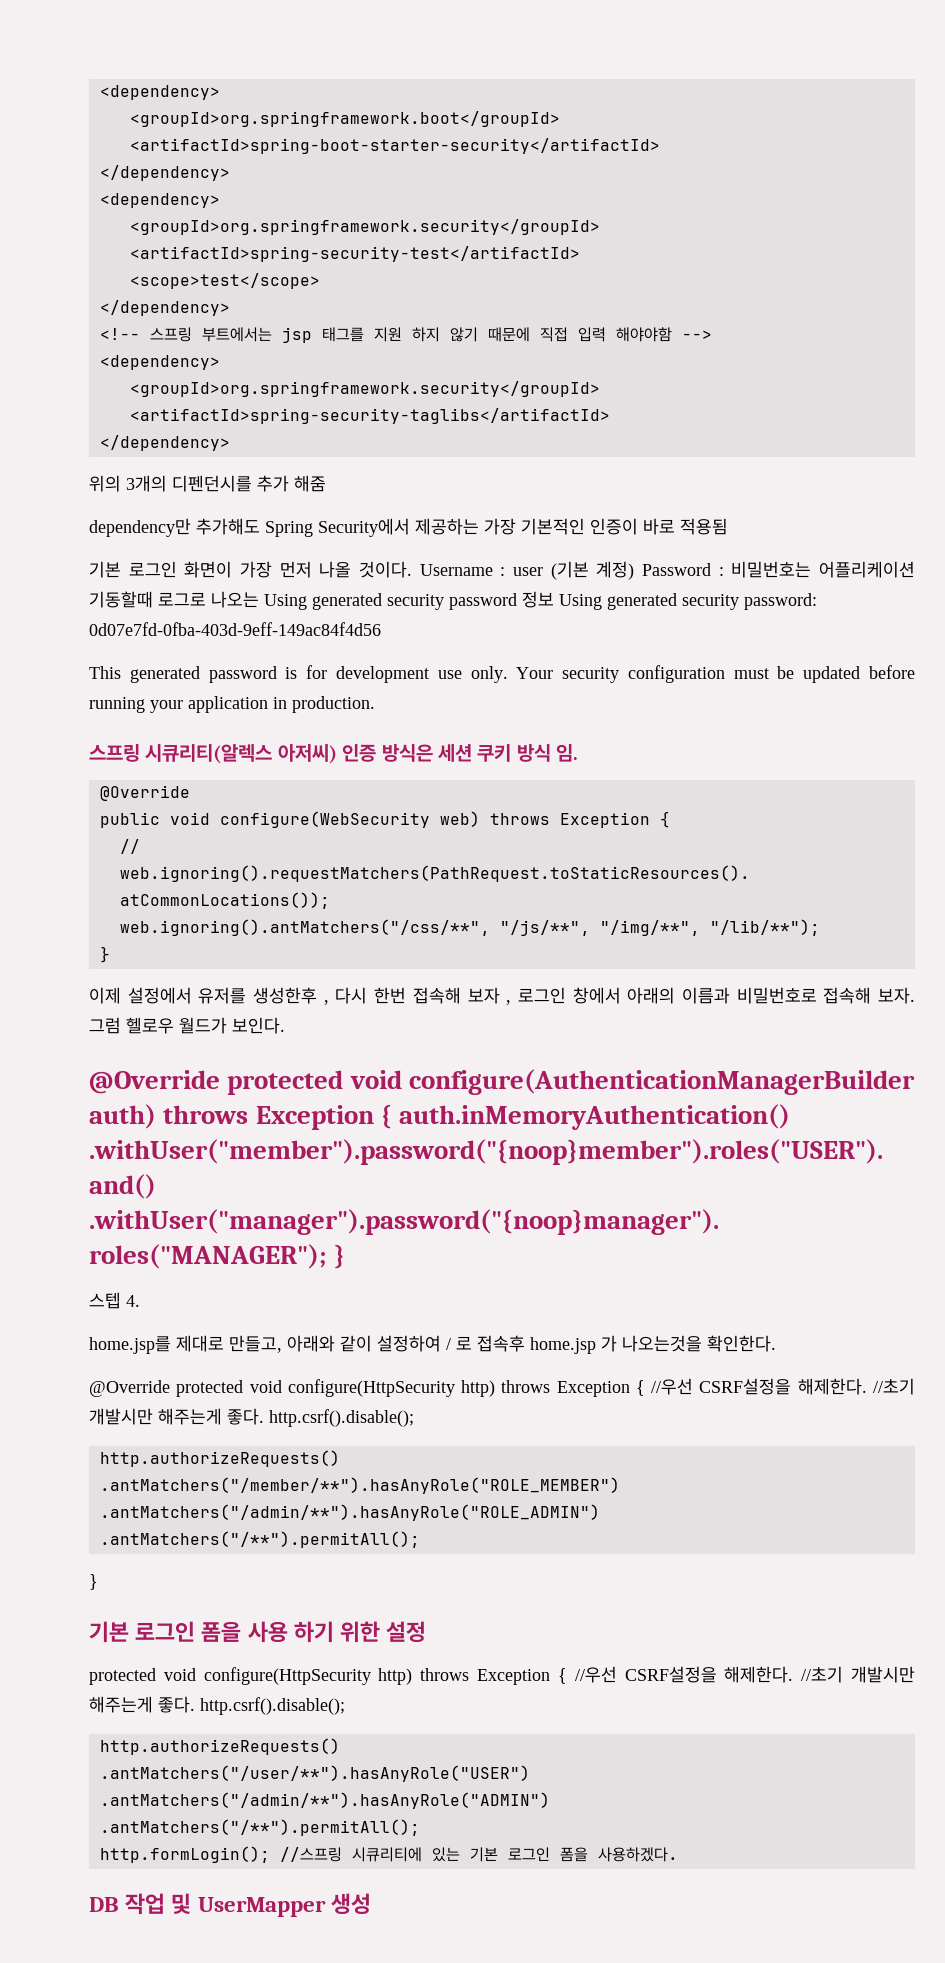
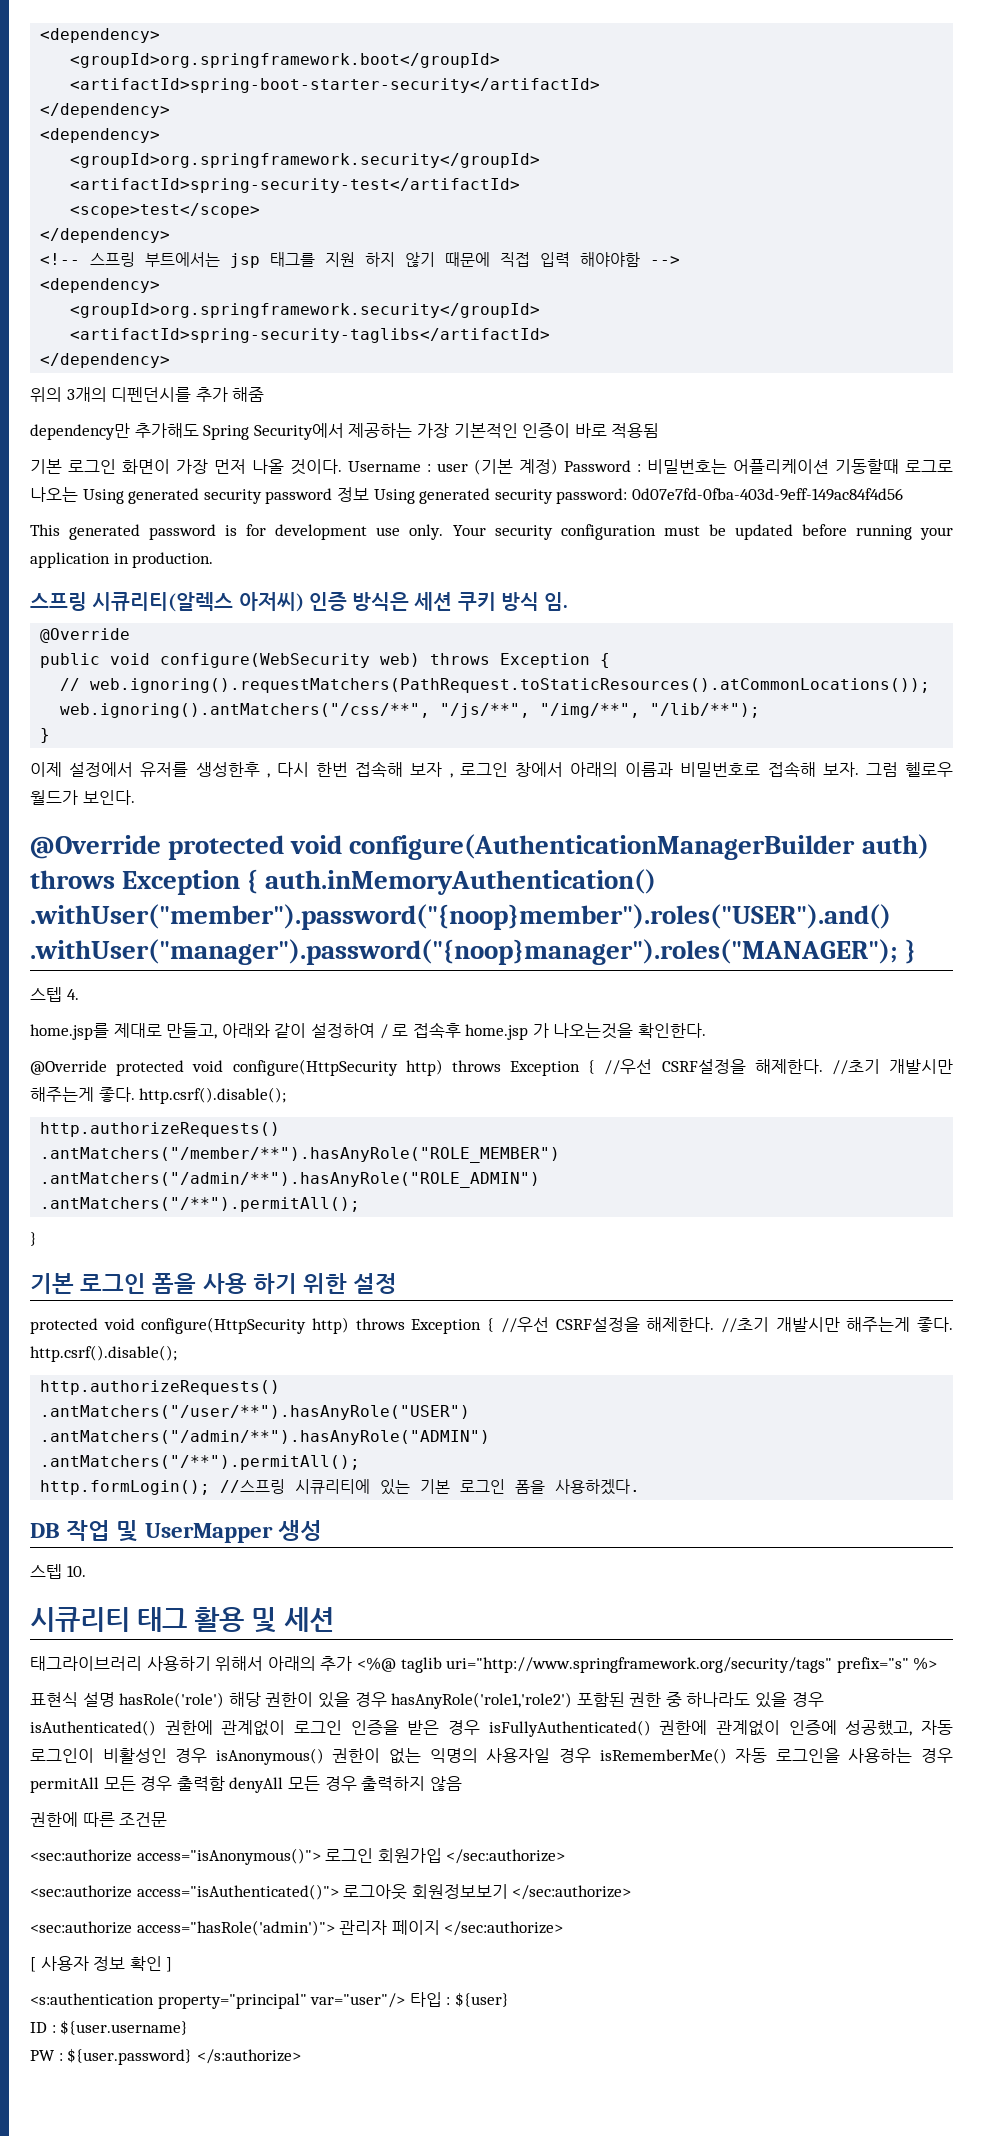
+ 스텝 10.
+ 시큐리티 태그 활용 및 세션
+ 태그라이브러리 사용하기 위해서 아래의 추가 <%@ taglib uri="http://www.springframework.org/security/tags" prefix="s" %>
+ 표현식 설명 hasRole('role') 해당 권한이 있을 경우 hasAnyRole('role1,'role2') 포함된 권한 중 하나라도 있을 경우 isAuthenticated() 권한에 관계없이 로그인 인증을 받은 경우 isFullyAuthenticated() 권한에 관계없이 인증에 성공했고, 자동 로그인이 비활성인 경우 isAnonymous() 권한이 없는 익명의 사용자일 경우 isRememberMe() 자동 로그인을 사용하는 경우 permitAll 모든 경우 출력함 denyAll 모든 경우 출력하지 않음
+ 권한에 따른 조건문
+ <sec:authorize access="isAnonymous()"> 로그인 회원가입 </sec:authorize>
+ <sec:authorize access="isAuthenticated()"> 로그아웃 회원정보보기 </sec:authorize>
+ <sec:authorize access="hasRole('admin')"> 관리자 페이지 </sec:authorize>
+ [ 사용자 정보 확인 ]
+ <s:authentication property="principal" var="user"/> 타입 : ${user}
+ ID : ${user.username}
+ PW : ${user.password} </s:authorize>

